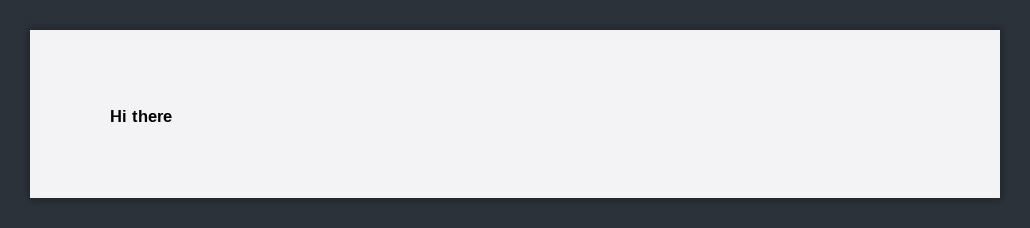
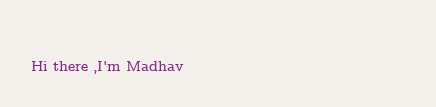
- Hi there
+ Hi there ,I'm Madhav

